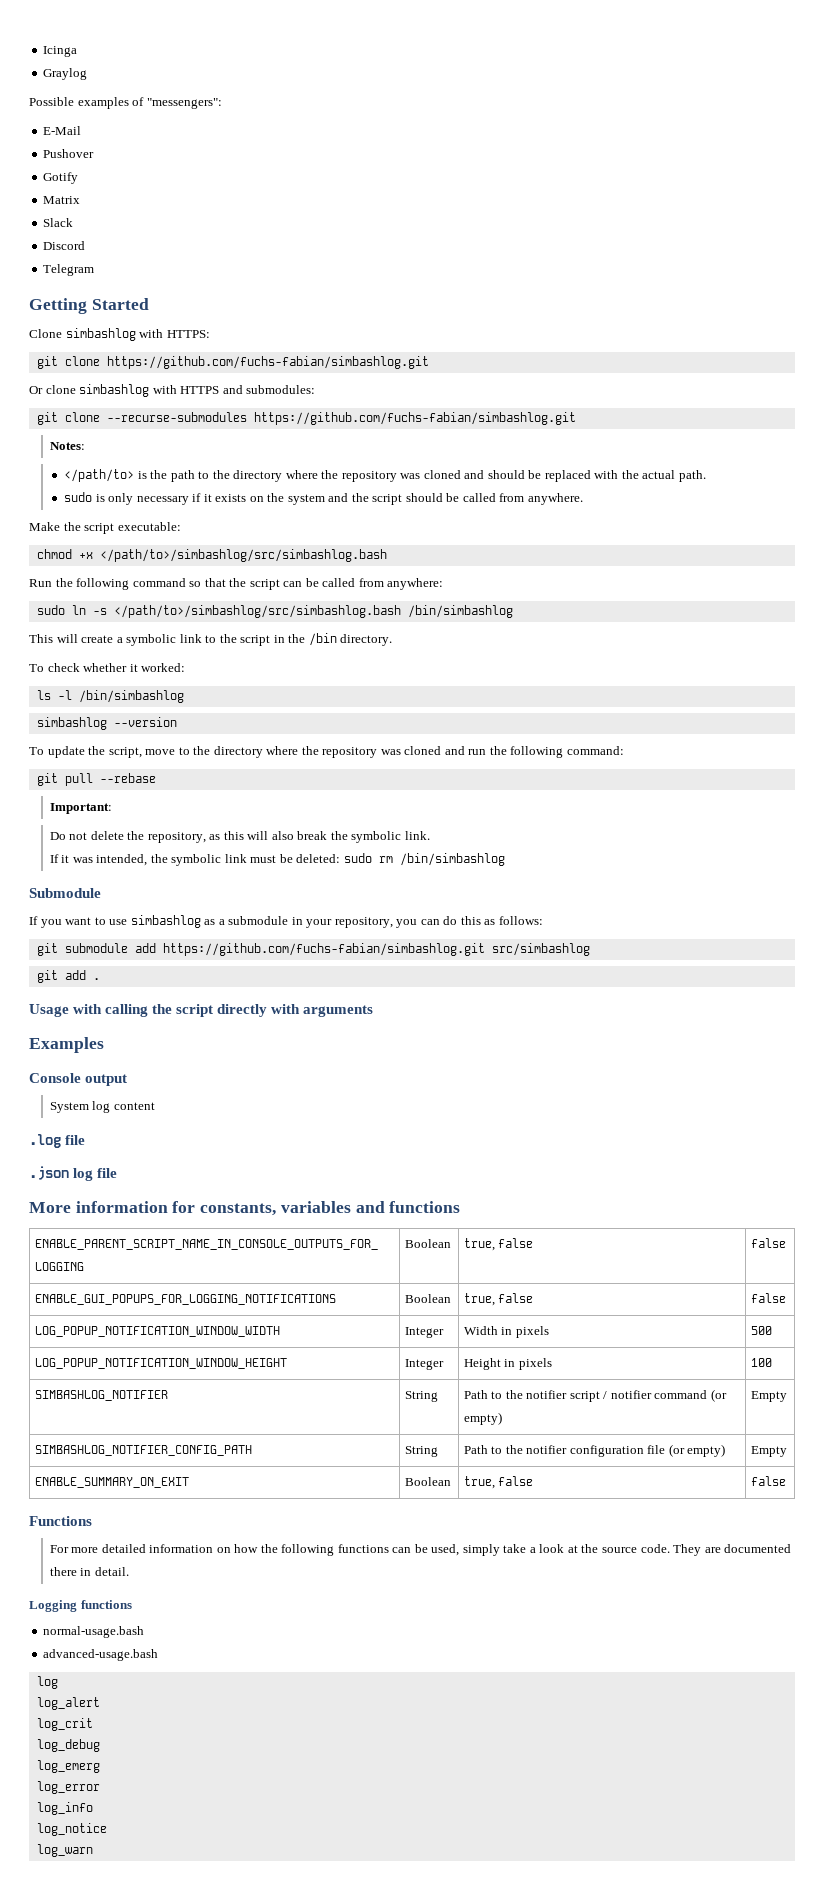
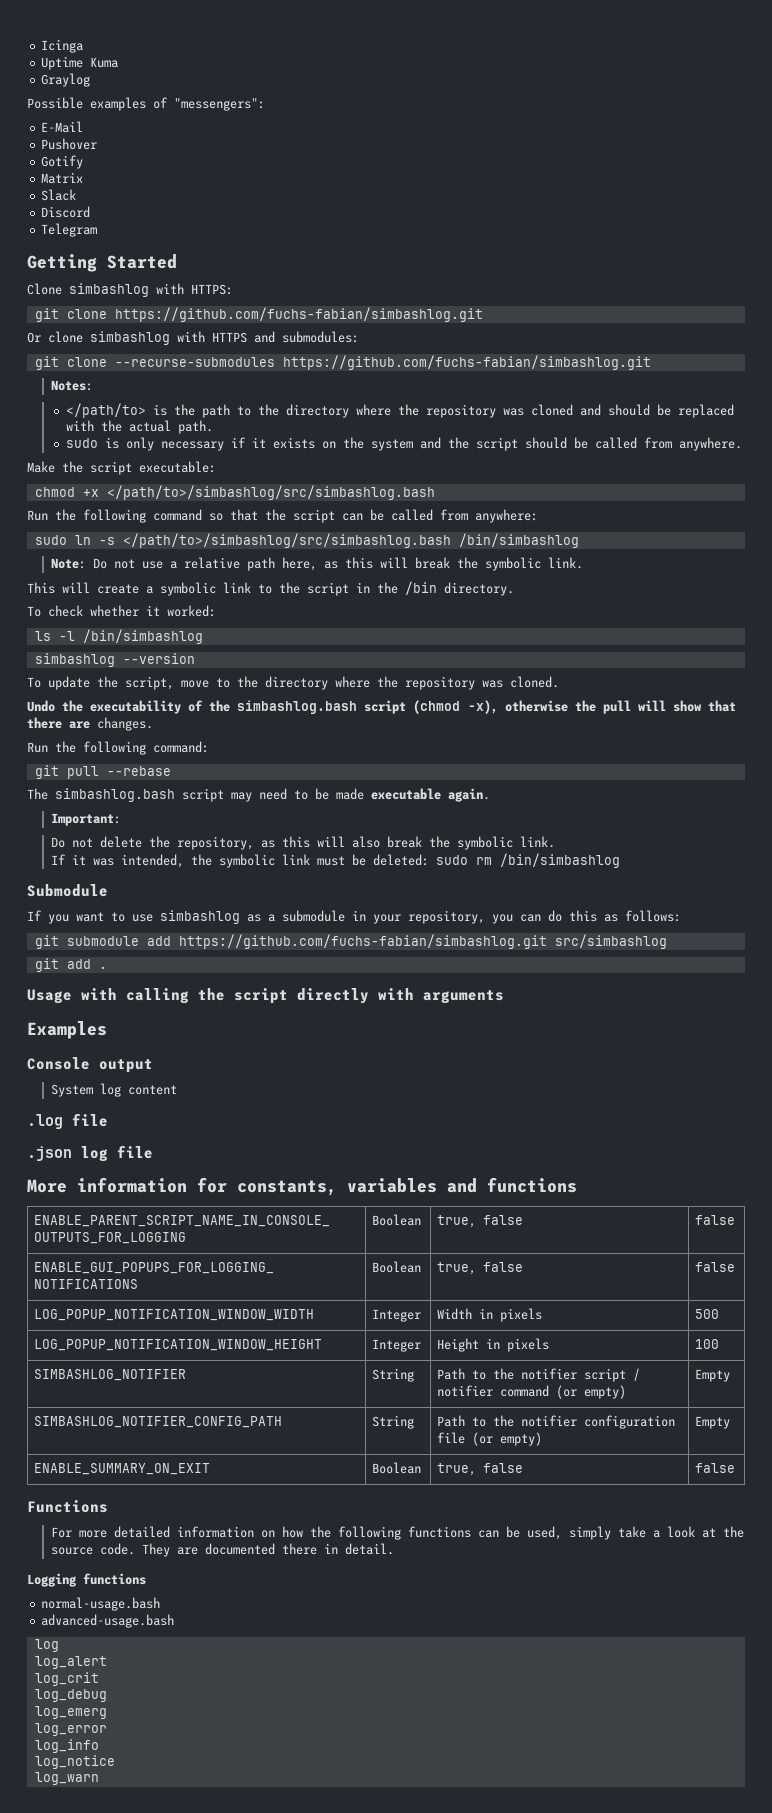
+ Uptime Kuma
+ Note: Do not use a relative path here, as this will break the symbolic link.
- To update the script, move to the directory where the repository was cloned and run the following command:
+ To update the script, move to the directory where the repository was cloned.
+ Undo the executability of the simbashlog.bash script (chmod -x), otherwise the pull will show that there are changes.
+ Run the following command:
+ The simbashlog.bash script may need to be made executable again.

